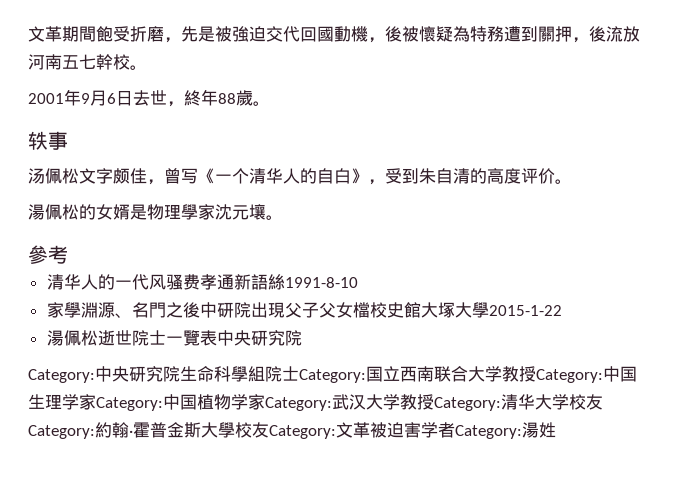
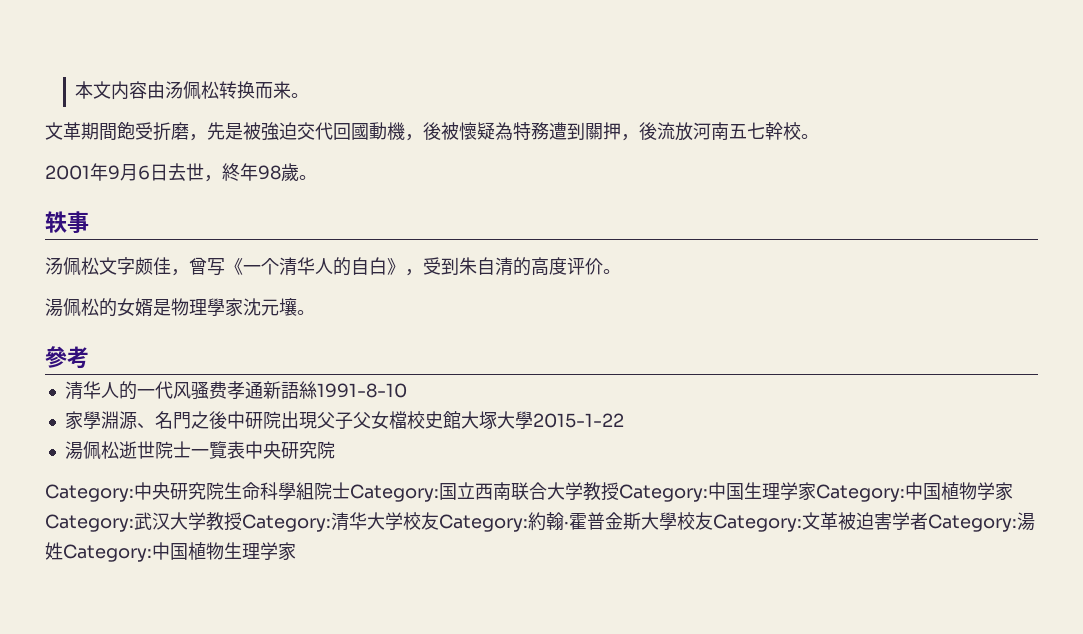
+ 本文内容由汤佩松转换而来。
- 2001年9月6日去世，終年88歲。
+ 2001年9月6日去世，終年98歲。
- Category:中央研究院生命科學組院士Category:国立西南联合大学教授Category:中国生理学家Category:中国植物学家Category:武汉大学教授Category:清华大学校友Category:約翰·霍普金斯大學校友Category:文革被迫害学者Category:湯姓
+ Category:中央研究院生命科學組院士Category:国立西南联合大学教授Category:中国生理学家Category:中国植物学家Category:武汉大学教授Category:清华大学校友Category:約翰·霍普金斯大學校友Category:文革被迫害学者Category:湯姓Category:中国植物生理学家

